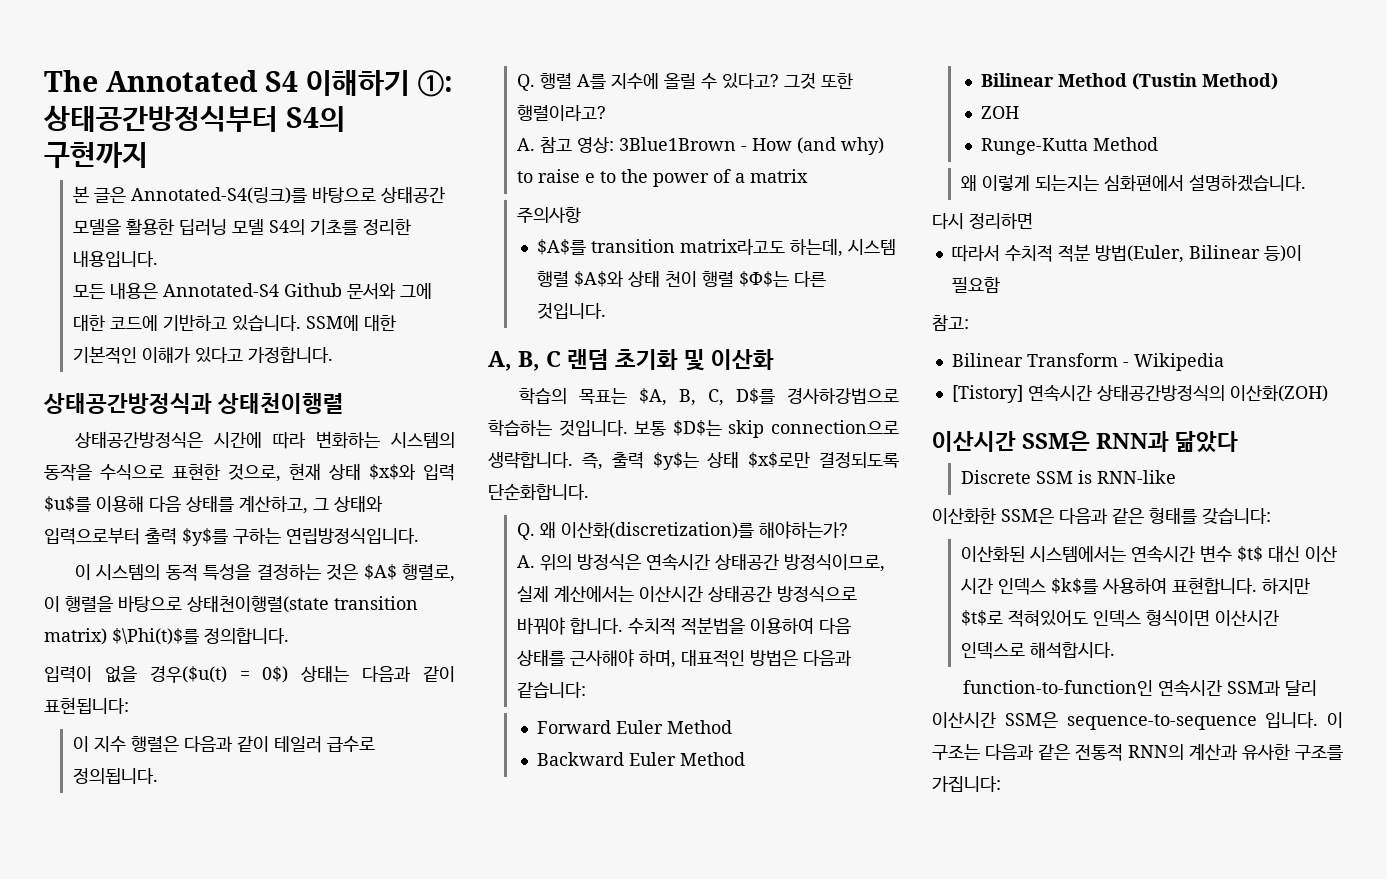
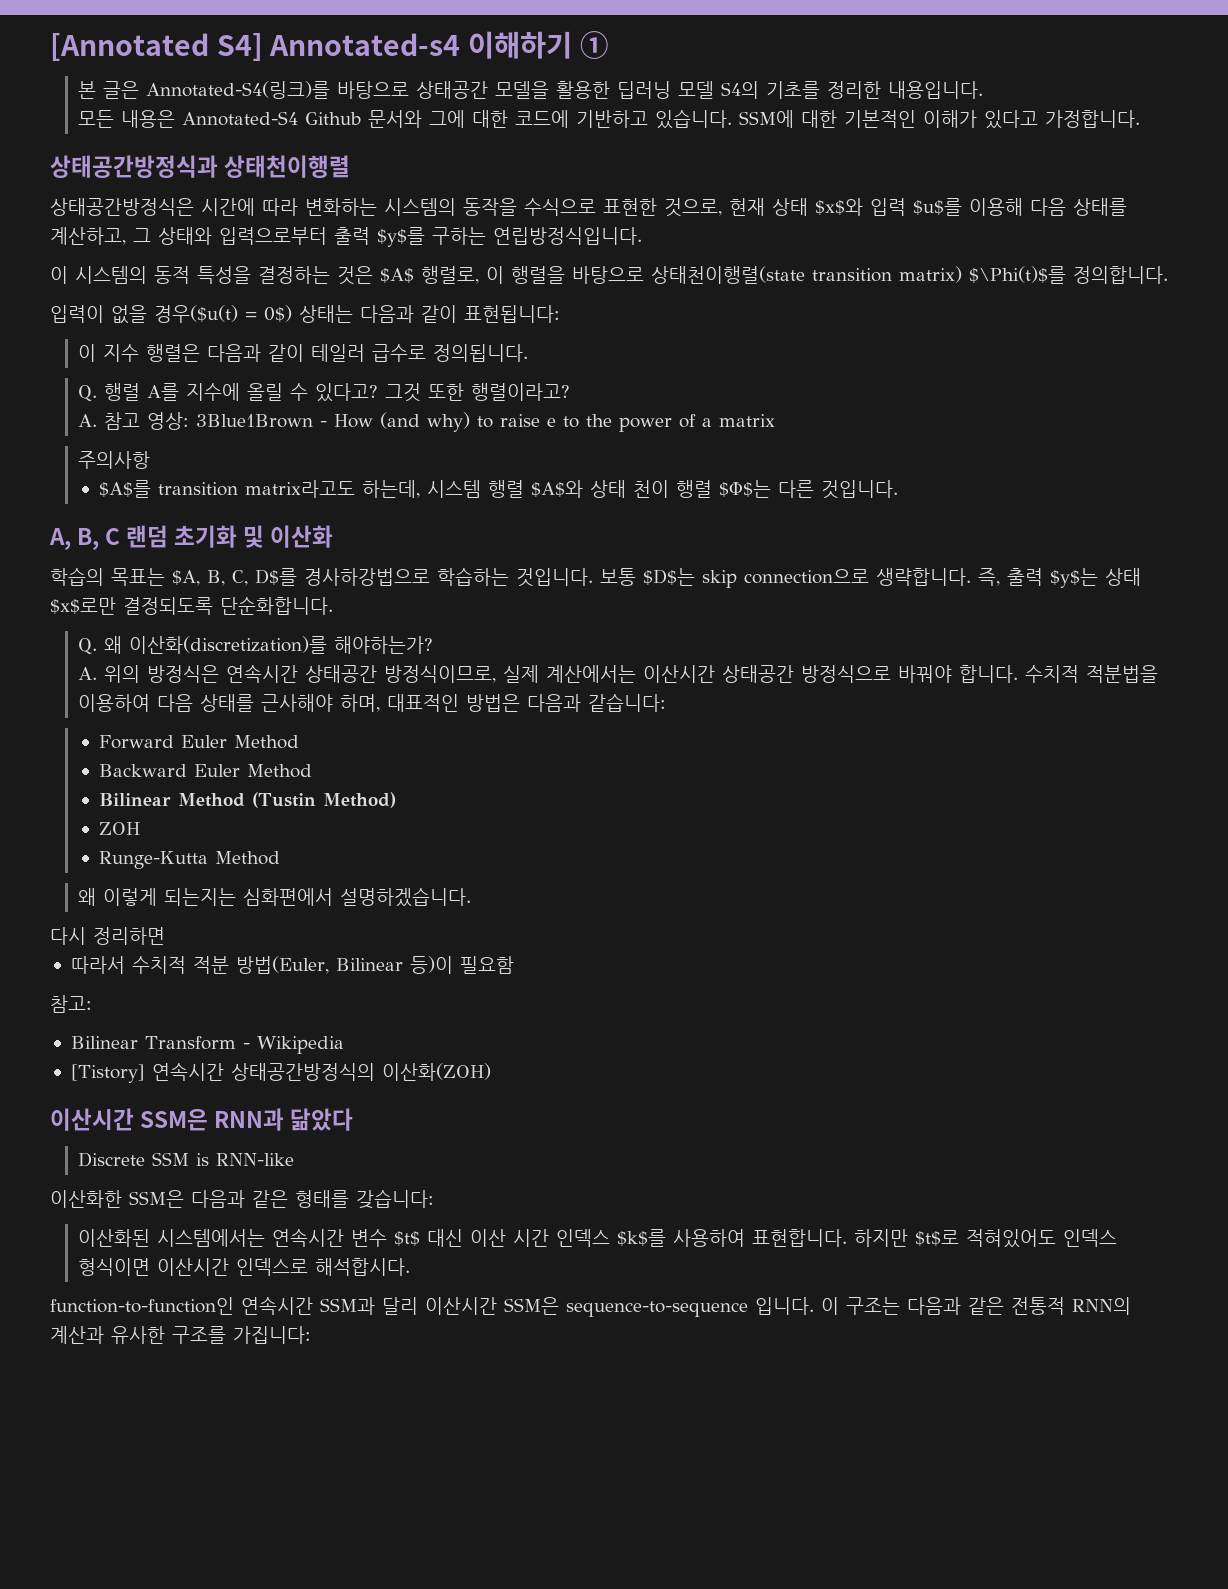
- The Annotated S4 이해하기 ①: 상태공간방정식부터 S4의 구현까지
+ [Annotated S4] Annotated-s4 이해하기 ①

